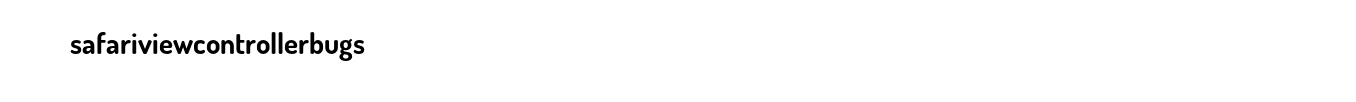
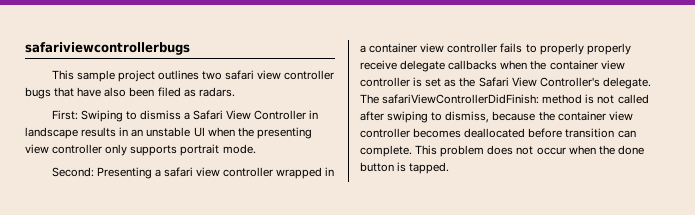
+ This sample project outlines two safari view controller bugs that have also been filed as radars.
+ First: Swiping to dismiss a Safari View Controller in landscape results in an unstable UI when the presenting view controller only supports portrait mode.
+ Second: Presenting a safari view controller wrapped in a container view controller fails to properly properly receive delegate callbacks when the container view controller is set as the Safari View Controller's delegate. The safariViewControllerDidFinish: method is not called after swiping to dismiss, because the container view controller becomes deallocated before transition can complete. This problem does not occur when the done button is tapped.

